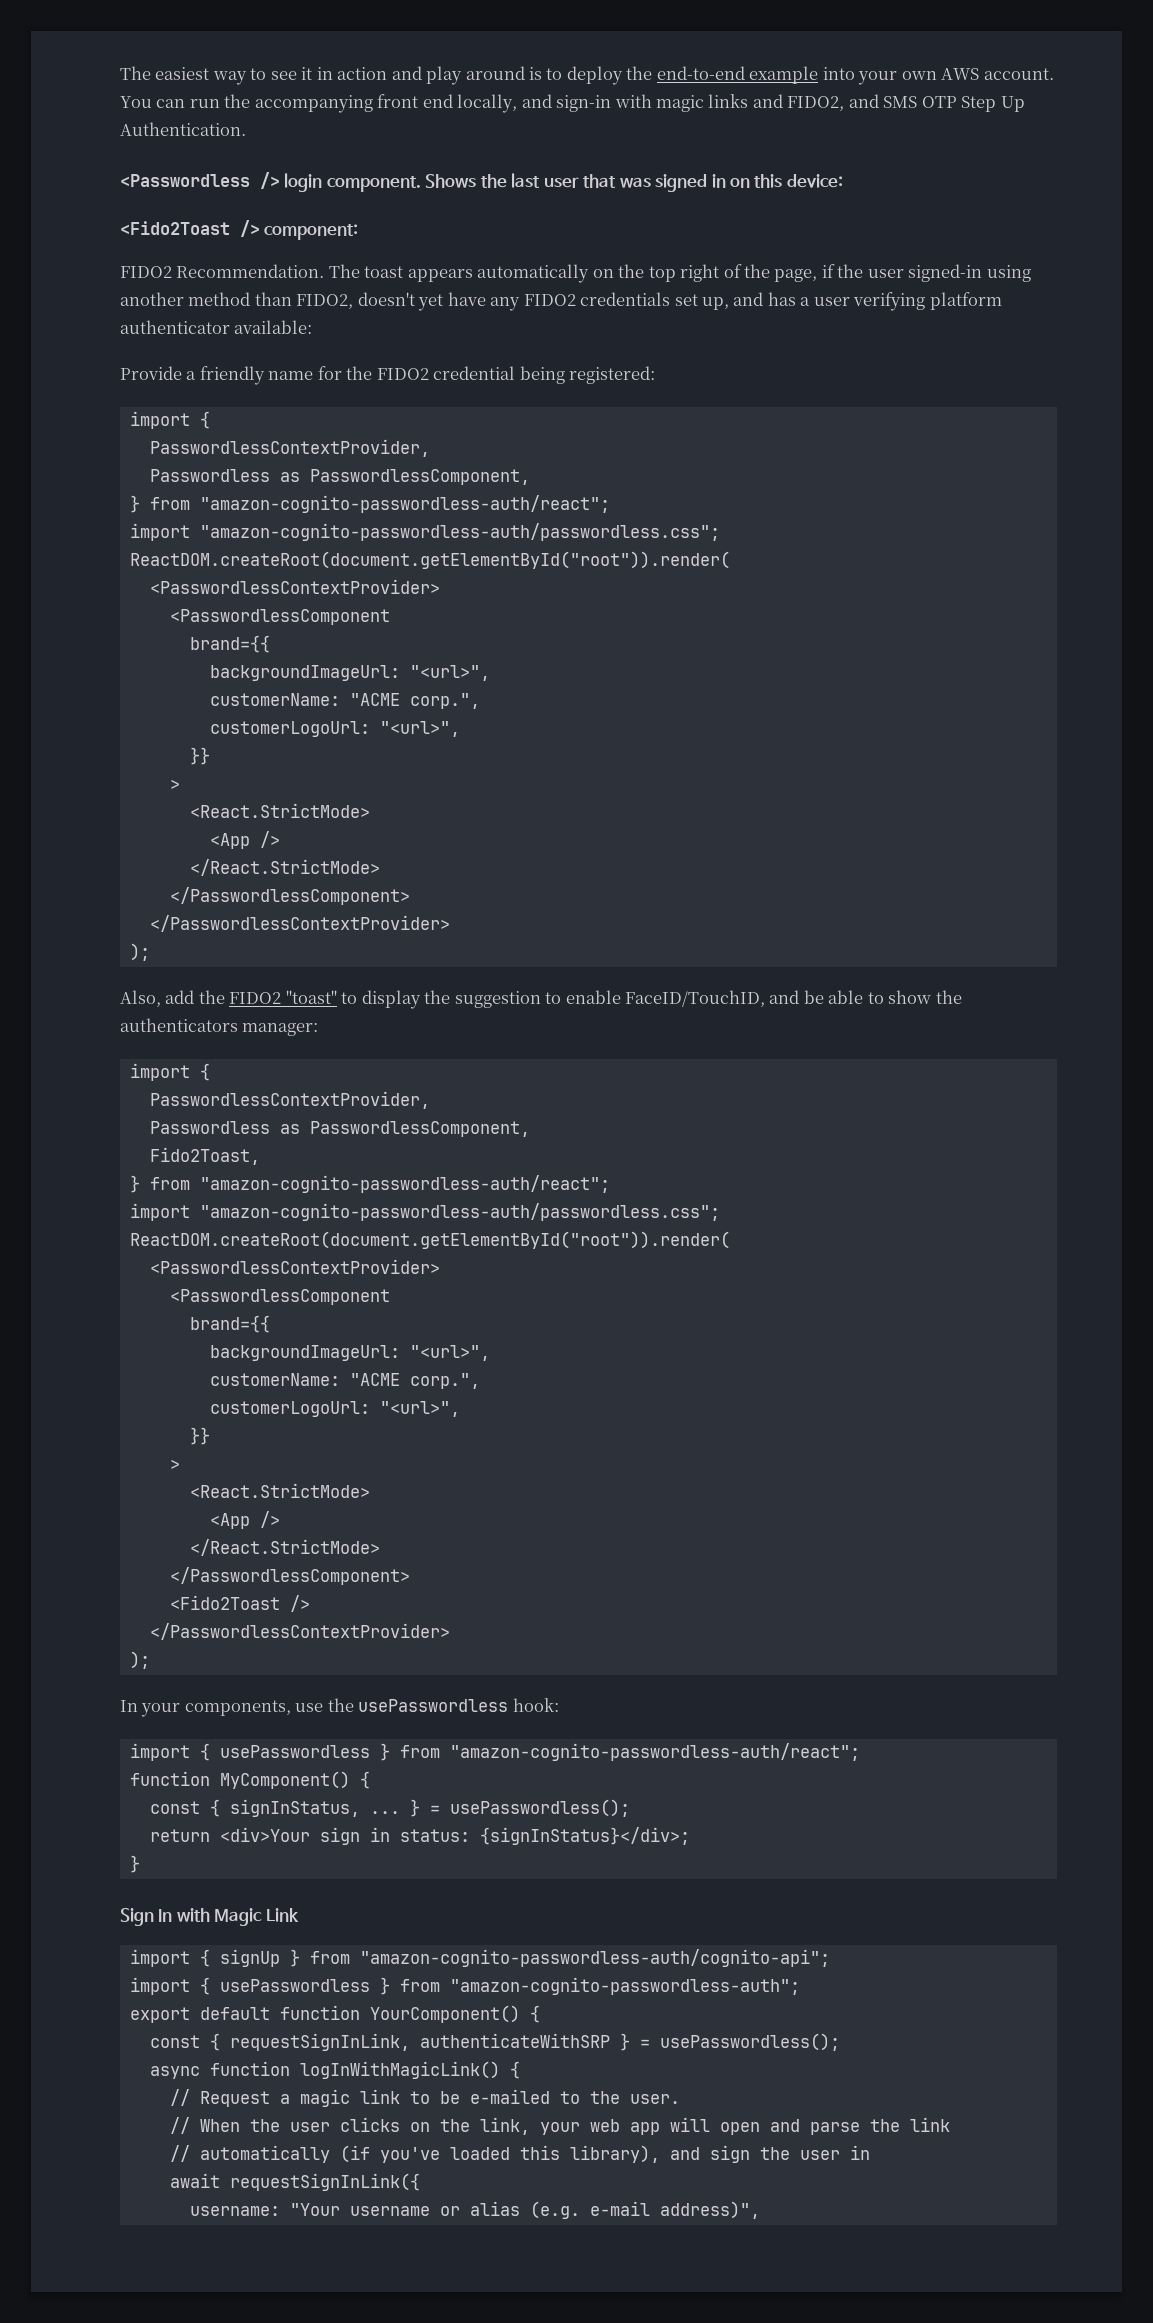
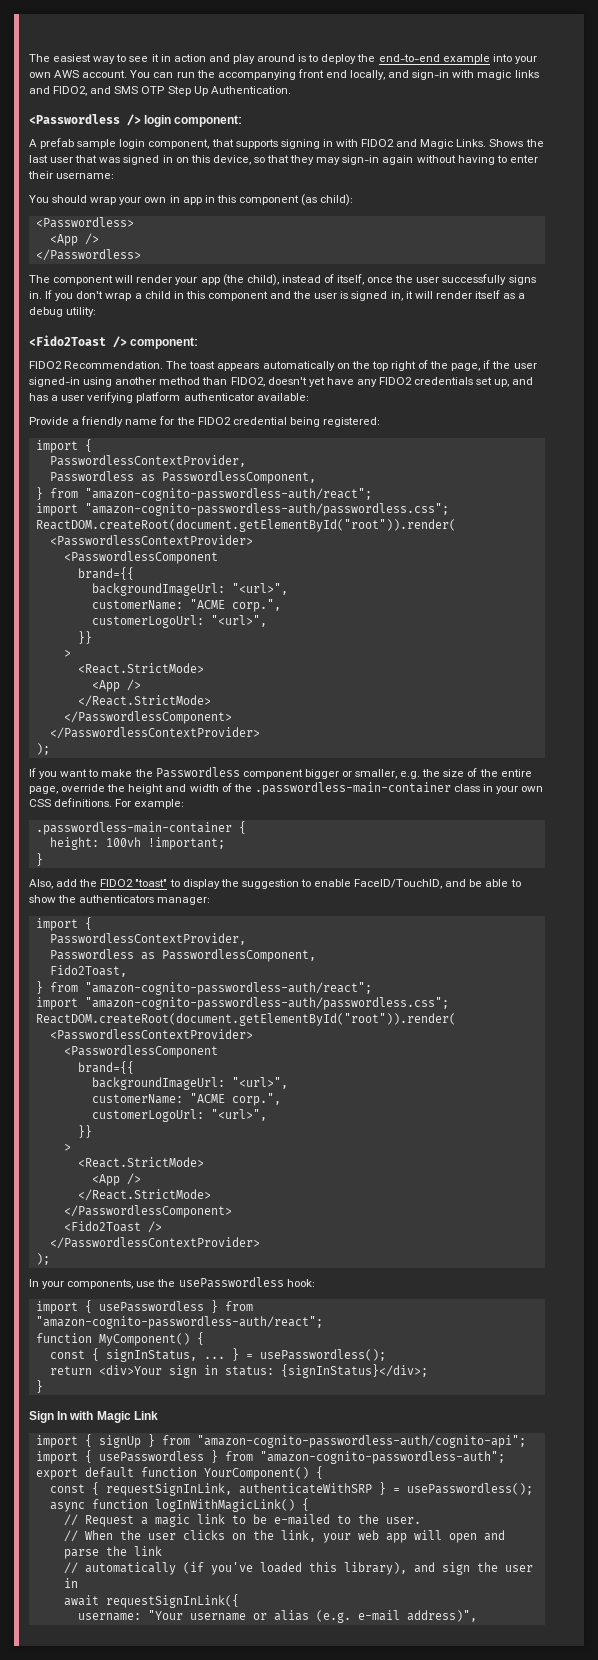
- <Passwordless /> login component.
+ <Passwordless /> login component:
+ A prefab sample login component, that supports signing in with FIDO2 and Magic Links.
- Shows the last user that was signed in on this device:
+ Shows the last user that was signed in on this device, so that they may sign-in again without having to enter their username:
+ You should wrap your own in app in this component (as child):
+ <Passwordless>
+ <App />
+ </Passwordless>
+ The component will render your app (the child), instead of itself, once the user successfully signs in. If you don't wrap a child in this component and the user is signed in, it will render itself as a debug utility:
+ If you want to make the Passwordless component bigger or smaller, e.g. the size of the entire page, override the height and width of the .passwordless-main-container class in your own CSS definitions. For example:
+ .passwordless-main-container {
+ height: 100vh !important;
+ }

